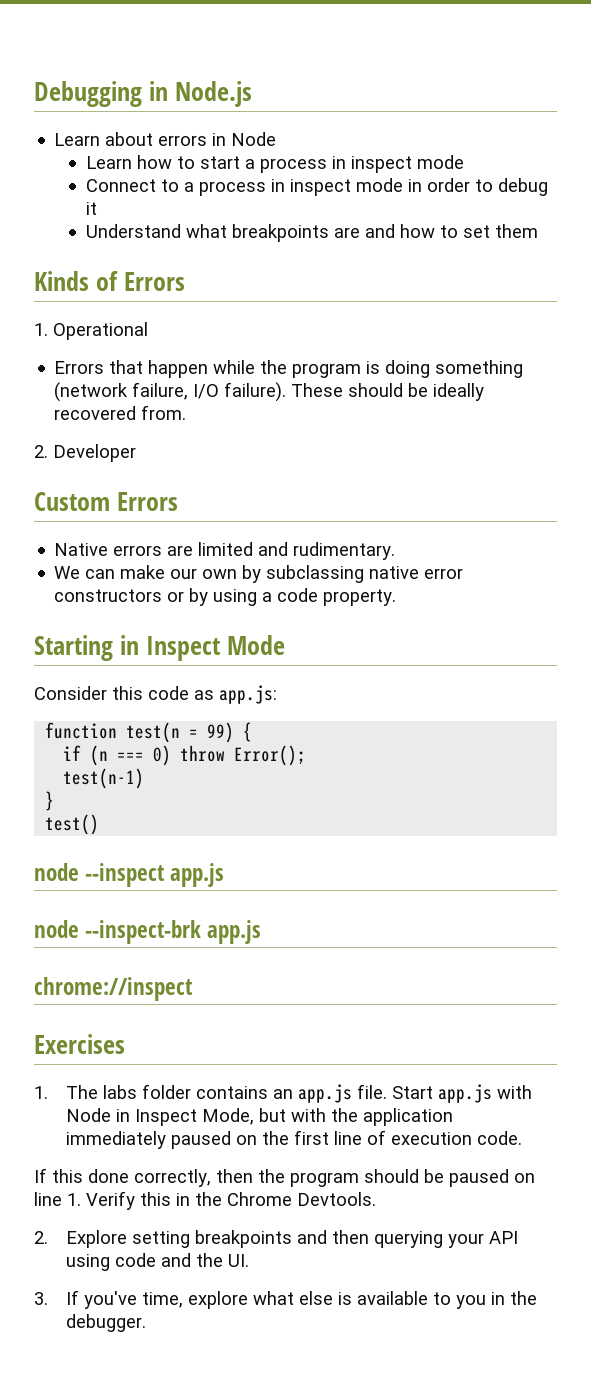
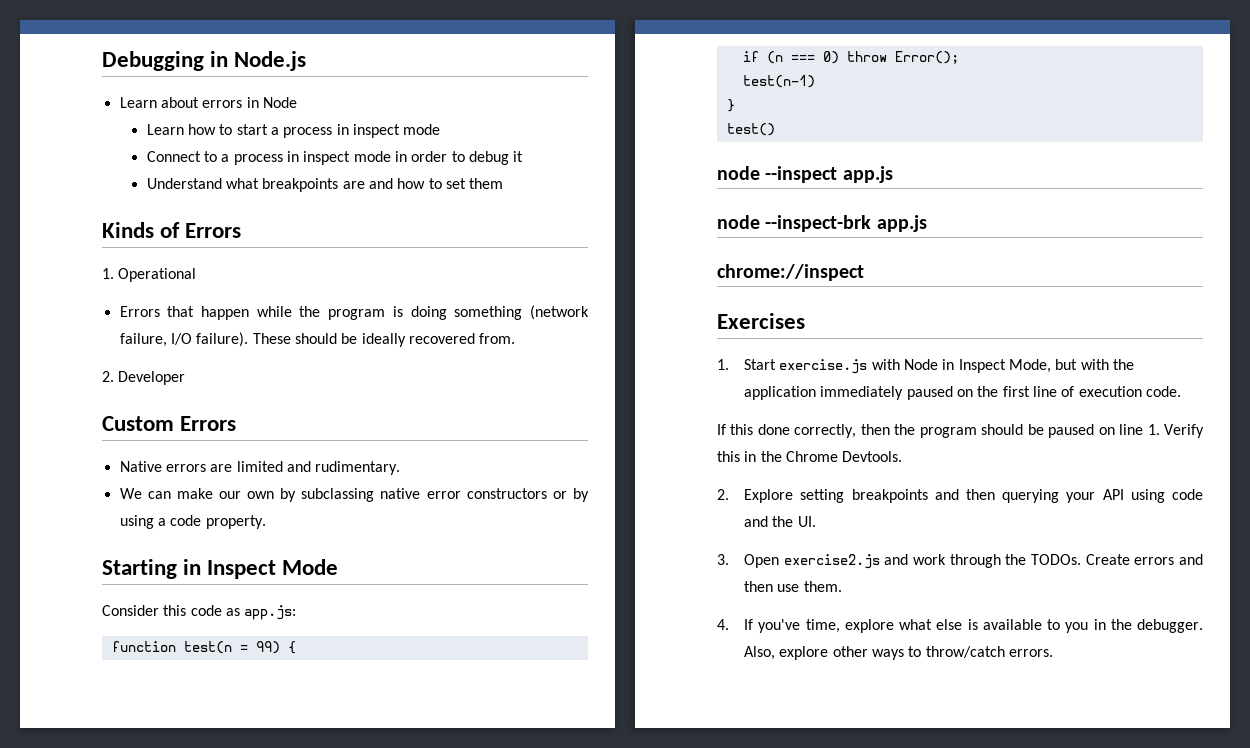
- 1. The labs folder contains an app.js file. Start app.js with Node in Inspect Mode, but with the application immediately paused on the first line of execution code.
+ 1. Start exercise.js with Node in Inspect Mode, but with the application immediately paused on the first line of execution code.
- 3. If you've time, explore what else is available to you in the debugger.
+ 3. Open exercise2.js and work through the TODOs. Create errors and then use them.
+ 4. If you've time, explore what else is available to you in the debugger.
+ Also, explore other ways to throw/catch errors.

